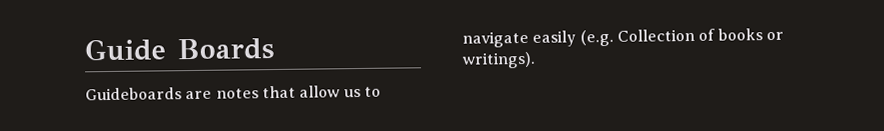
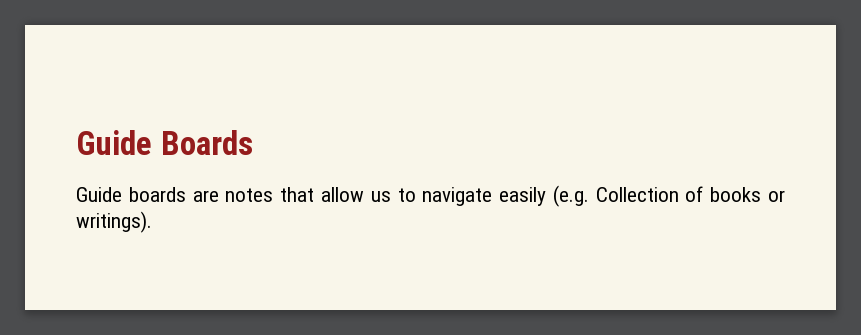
- Guideboards are notes that allow us to navigate easily (e.g. Collection of books or writings).
+ Guide boards are notes that allow us to navigate easily (e.g. Collection of books or writings).

